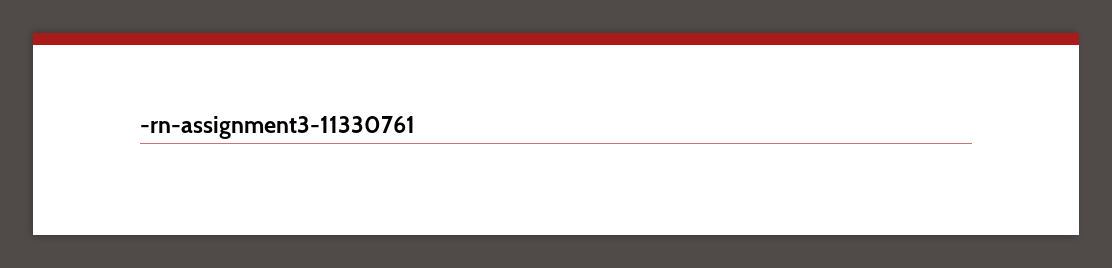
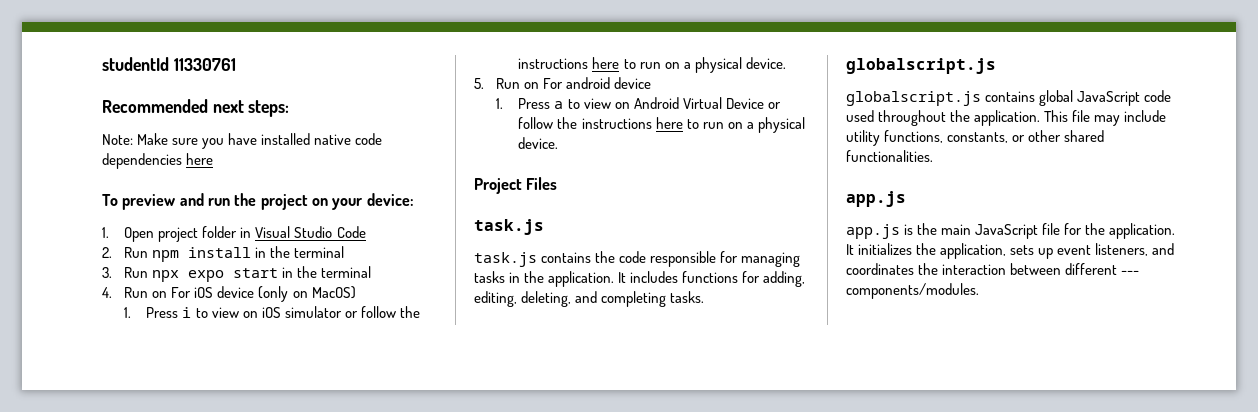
- -rn-assignment3-11330761
+ studentId 11330761
+ Recommended next steps:
+ Note: Make sure you have installed native code dependencies here
+ To preview and run the project on your device:
+ 1. Open project folder in Visual Studio Code
+ 2. Run npm install in the terminal
+ 3. Run npx expo start in the terminal
+ 4. Run on For iOS device (only on MacOS)
+ 1. Press i to view on iOS simulator or follow the instructions here to run on a physical device.
+ 5. Run on For android device
+ 1. Press a to view on Android Virtual Device or follow the instructions here to run on a physical device.
+ Project Files
+ task.js
+ task.js contains the code responsible for managing tasks in the application. It includes functions for adding, editing, deleting, and completing tasks.
+ globalscript.js
+ globalscript.js contains global JavaScript code used throughout the application. This file may include utility functions, constants, or other shared functionalities.
+ app.js
+ app.js is the main JavaScript file for the application. It initializes the application, sets up event listeners, and coordinates the interaction between different --- components/modules.

